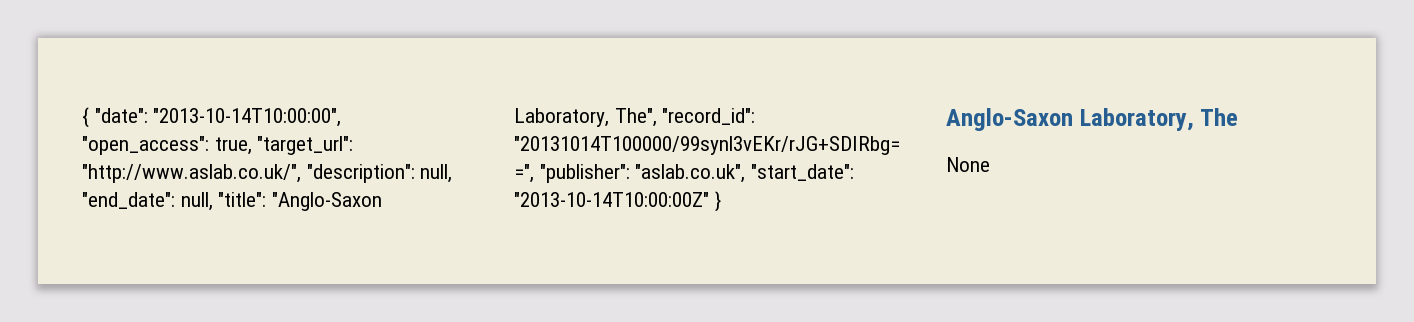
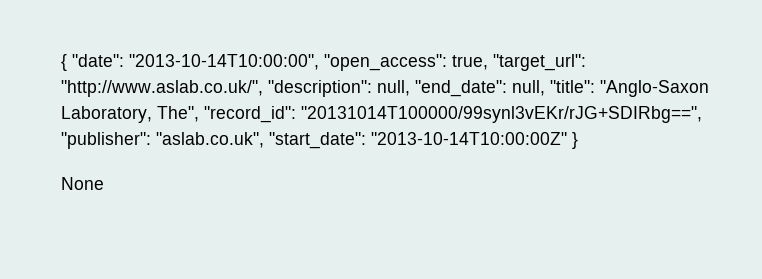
- Anglo-Saxon Laboratory, The

